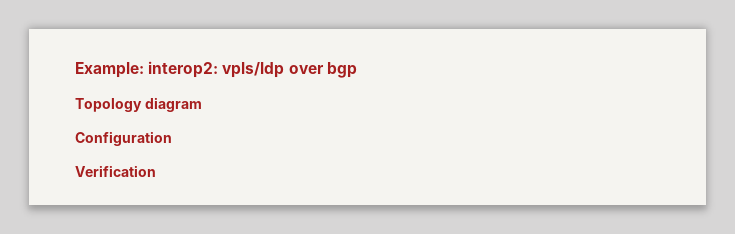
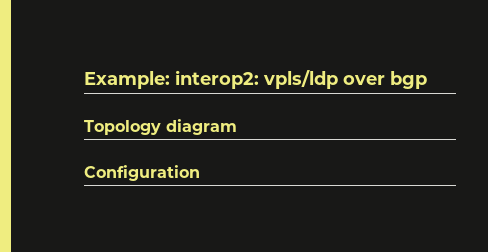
- Verification

